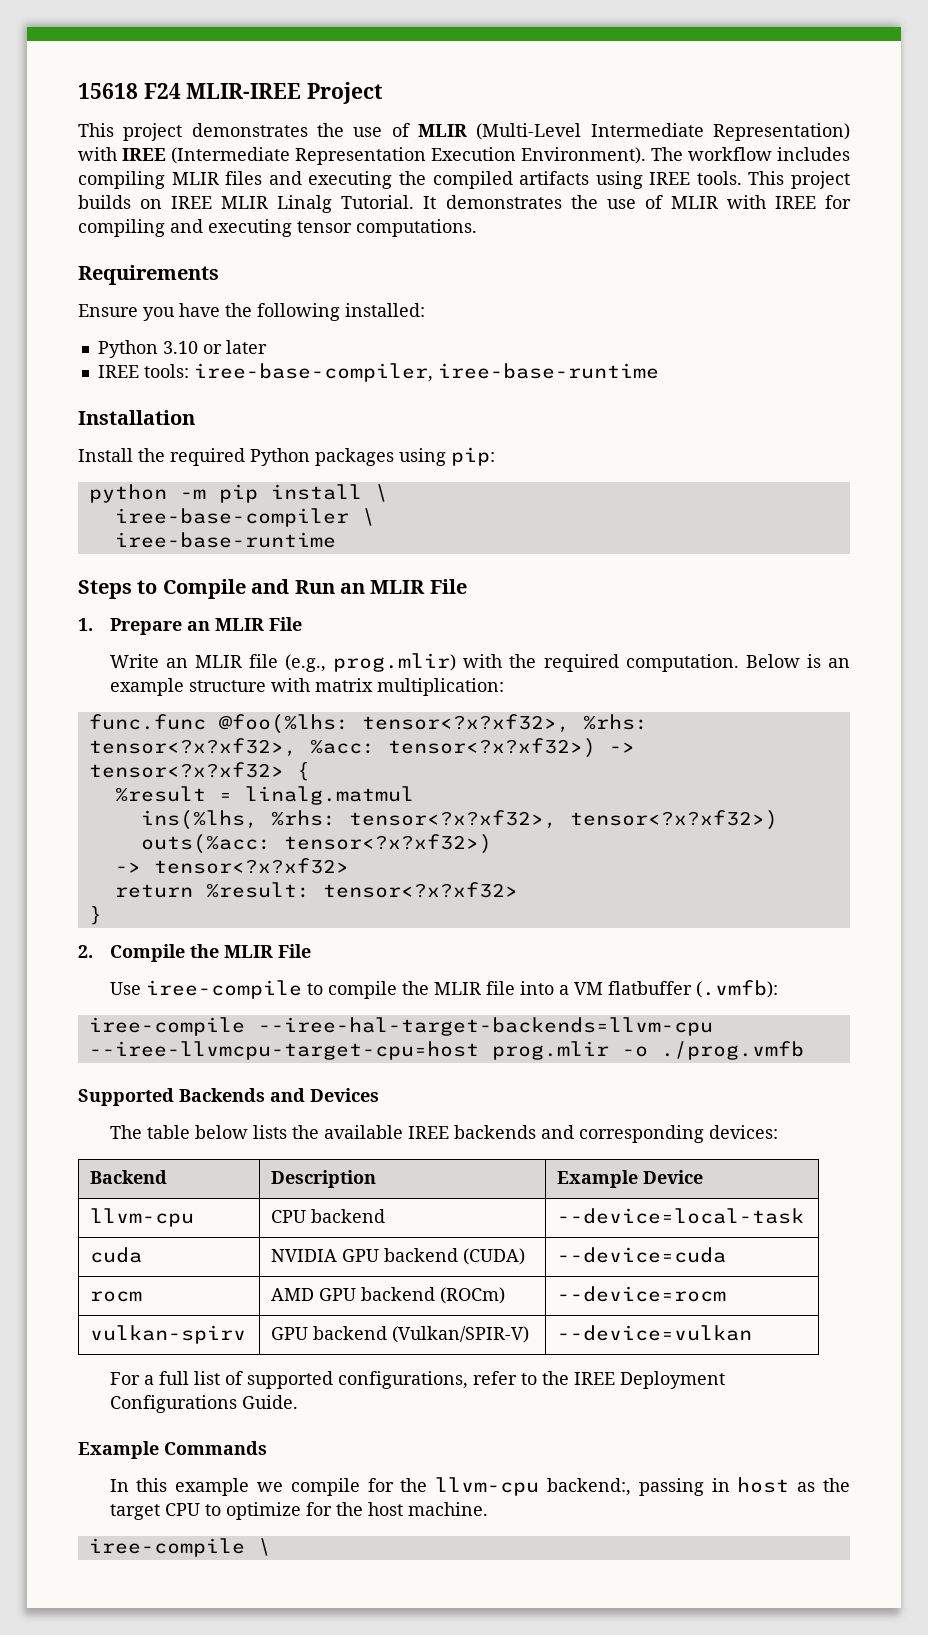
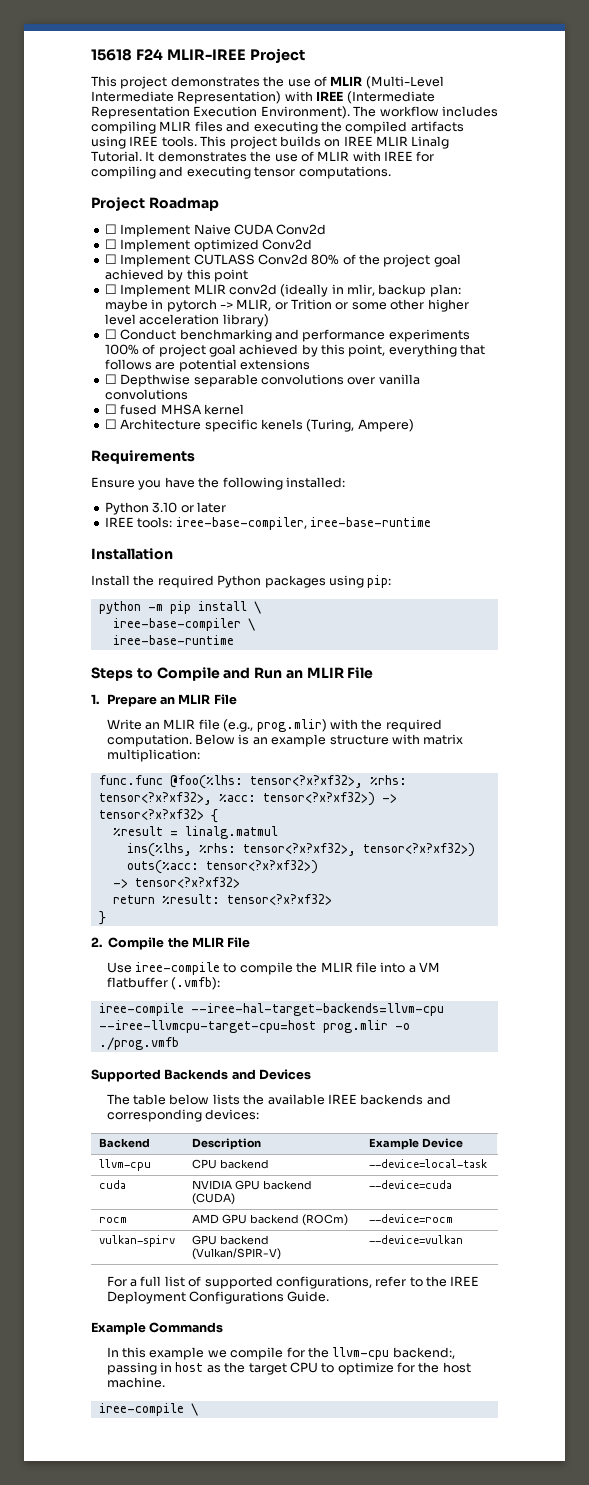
+ Project Roadmap
+ ☐ Implement Naive CUDA Conv2d
+ ☐ Implement optimized Conv2d
+ ☐ Implement CUTLASS Conv2d 80% of the project goal achieved by this point
+ ☐ Implement MLIR conv2d (ideally in mlir, backup plan: maybe in pytorch -> MLIR, or Trition or some other higher level acceleration library)
+ ☐ Conduct benchmarking and performance experiments 100% of project goal achieved by this point, everything that follows are potential extensions
+ ☐ Depthwise separable convolutions over vanilla convolutions
+ ☐ fused MHSA kernel
+ ☐ Architecture specific kenels (Turing, Ampere)

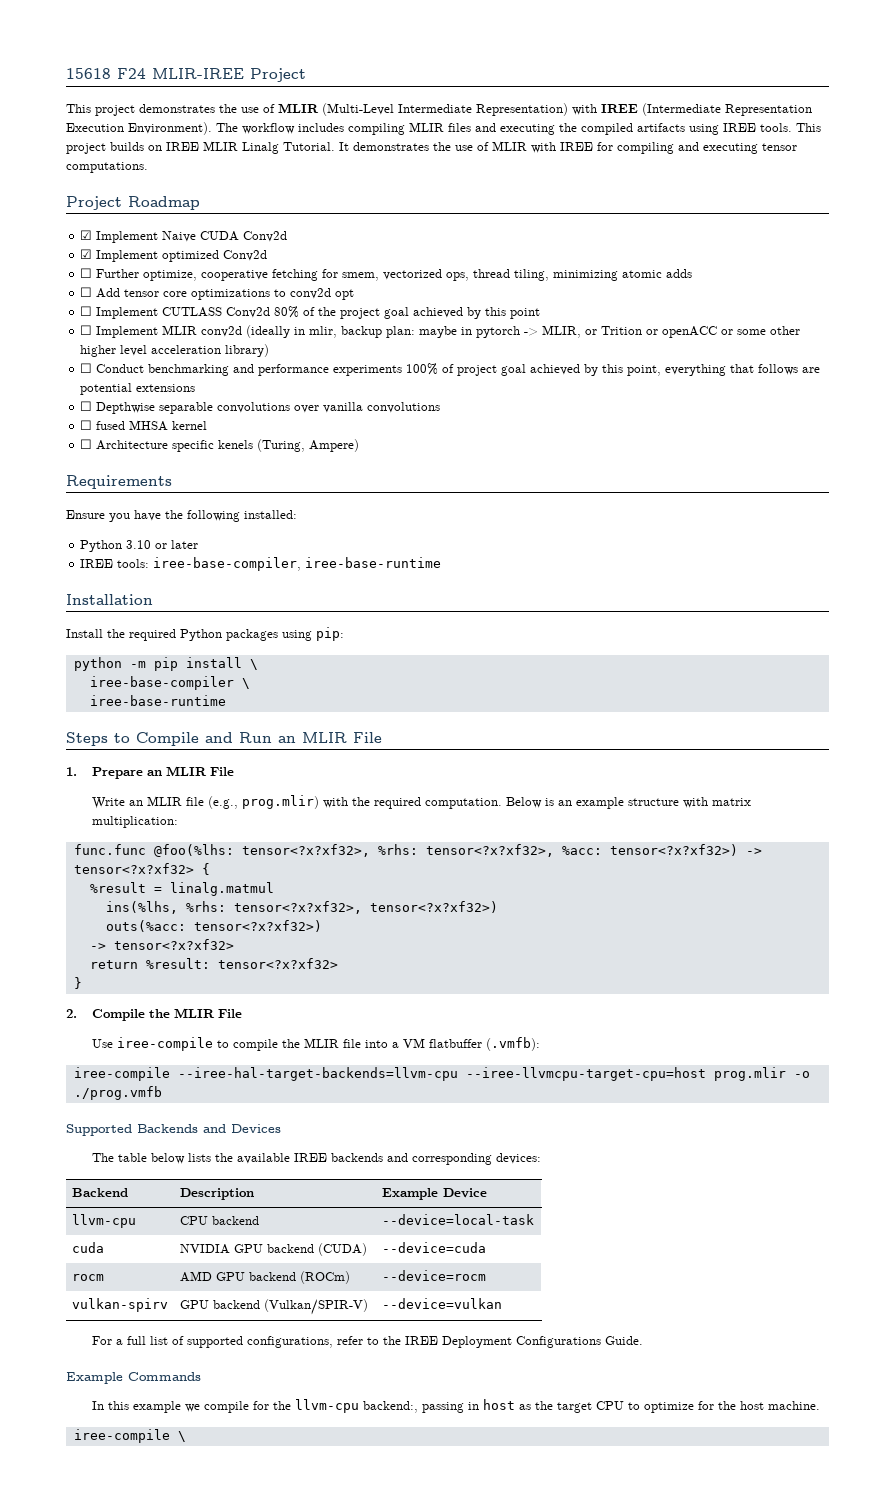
- ☐ Implement Naive CUDA Conv2d
+ ☑ Implement Naive CUDA Conv2d
- ☐ Implement optimized Conv2d
+ ☑ Implement optimized Conv2d
+ ☐ Further optimize, cooperative fetching for smem, vectorized ops, thread tiling, minimizing atomic adds
+ ☐ Add tensor core optimizations to conv2d opt
- ☐ Implement MLIR conv2d (ideally in mlir, backup plan: maybe in pytorch -> MLIR, or Trition or some other higher level acceleration library)
+ ☐ Implement MLIR conv2d (ideally in mlir, backup plan: maybe in pytorch -> MLIR, or Trition or openACC or some other higher level acceleration library)

